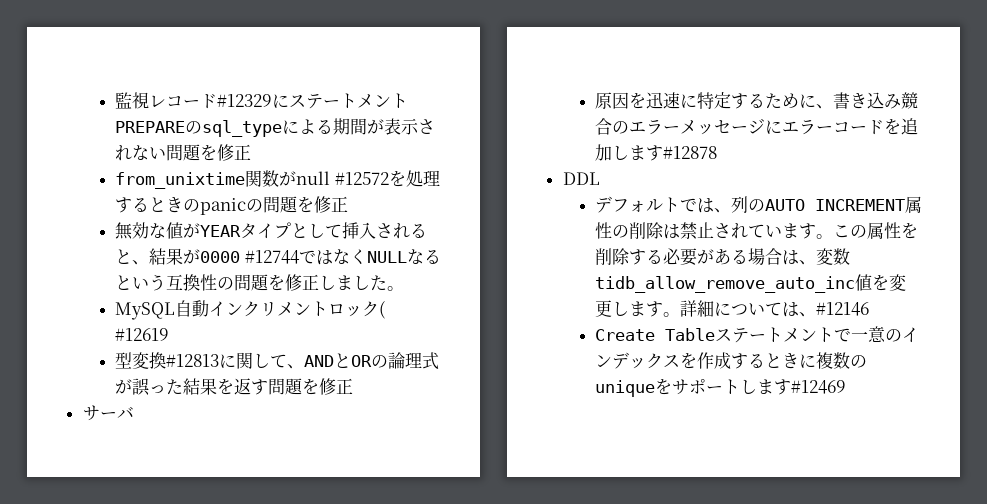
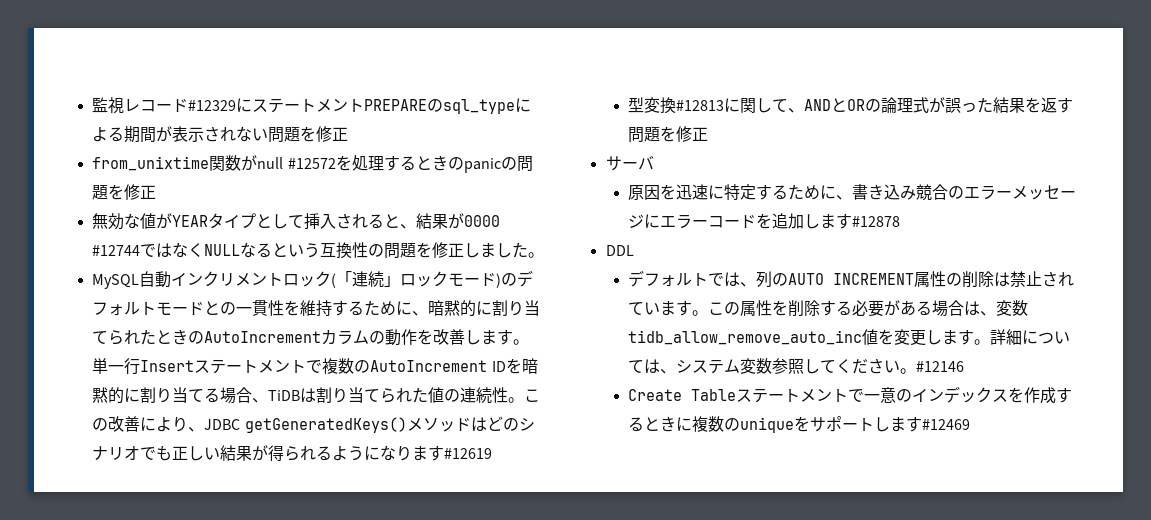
- MySQL自動インクリメントロック( #12619
+ MySQL自動インクリメントロック(「連続」ロックモード)のデフォルトモードとの一貫性を維持するために、暗黙的に割り当てられたときのAutoIncrementカラムの動作を改善します。単一行Insertステートメントで複数のAutoIncrement IDを暗黙的に割り当てる場合、TiDBは割り当てられた値の連続性。この改善により、JDBC getGeneratedKeys()メソッドはどのシナリオでも正しい結果が得られるようになります#12619
- 詳細については、#12146
+ 詳細については、システム変数参照してください。#12146

